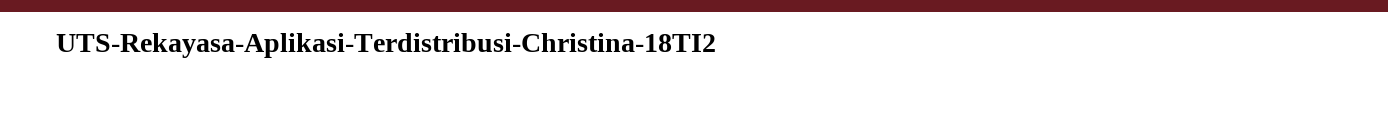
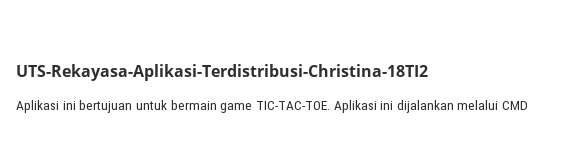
+ Aplikasi ini bertujuan untuk bermain game TIC-TAC-TOE. Aplikasi ini dijalankan melalui CMD

